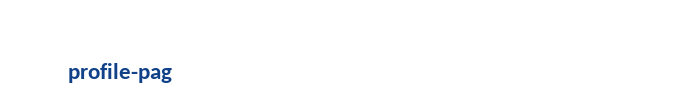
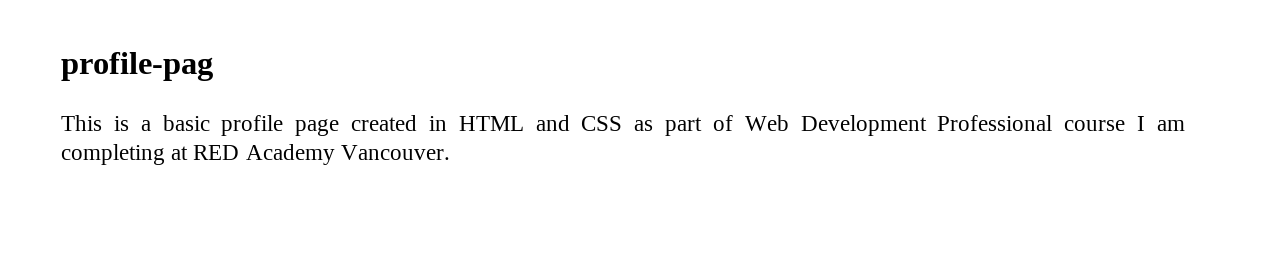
+ This is a basic profile page created in HTML and CSS as part of Web Development Professional course I am completing at RED Academy Vancouver.

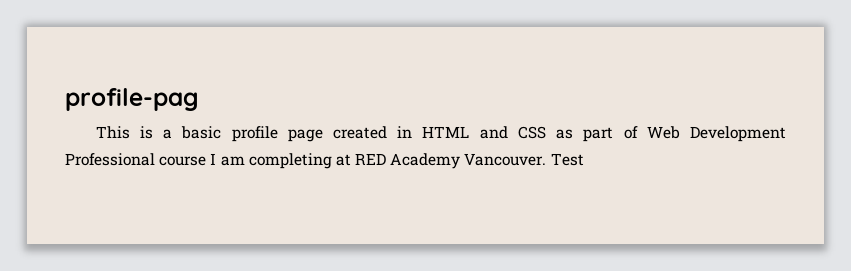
+ Test

